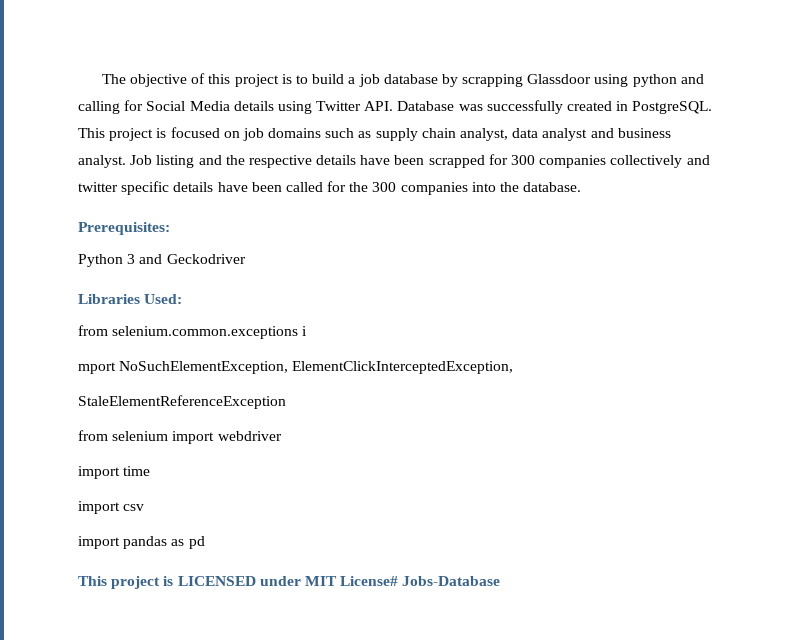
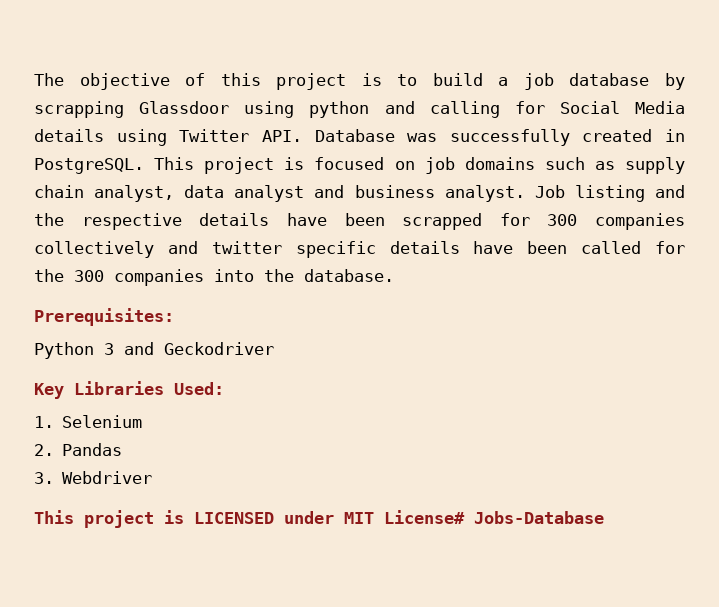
- Libraries Used:
+ Key Libraries Used:
- from selenium.common.exceptions i
- mport NoSuchElementException, ElementClickInterceptedException,
- StaleElementReferenceException
- from selenium import webdriver
- import time
- import csv
- import pandas as pd
+ 1. Selenium
+ 2. Pandas
+ 3. Webdriver

